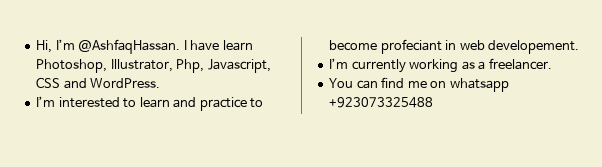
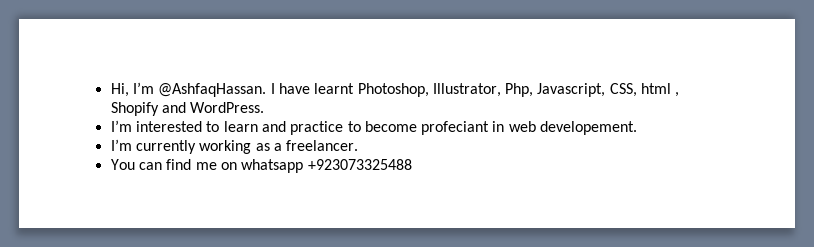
- I have learn Photoshop, Illustrator, Php, Javascript, CSS and WordPress.
+ I have learnt Photoshop, Illustrator, Php, Javascript, CSS, html , Shopify and WordPress.

